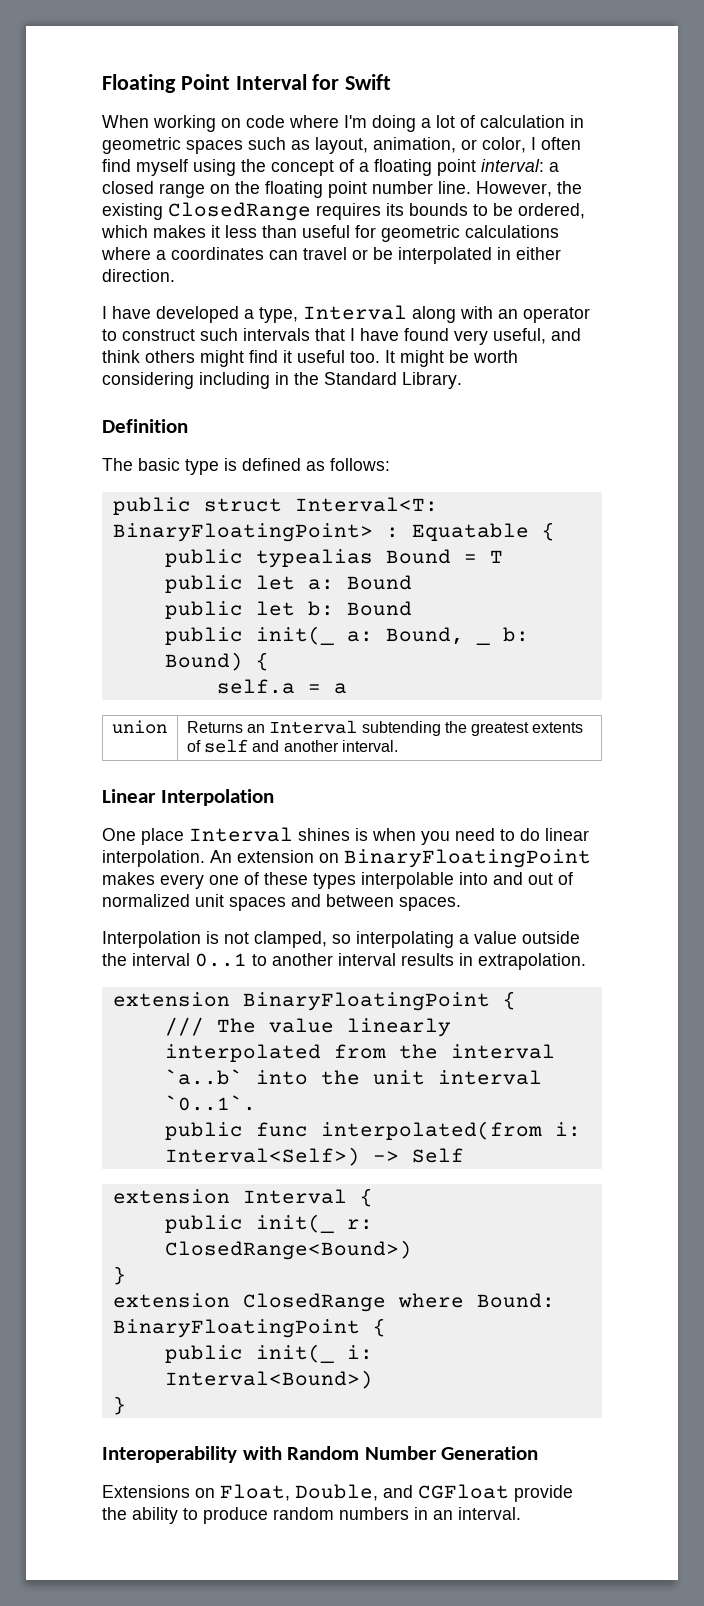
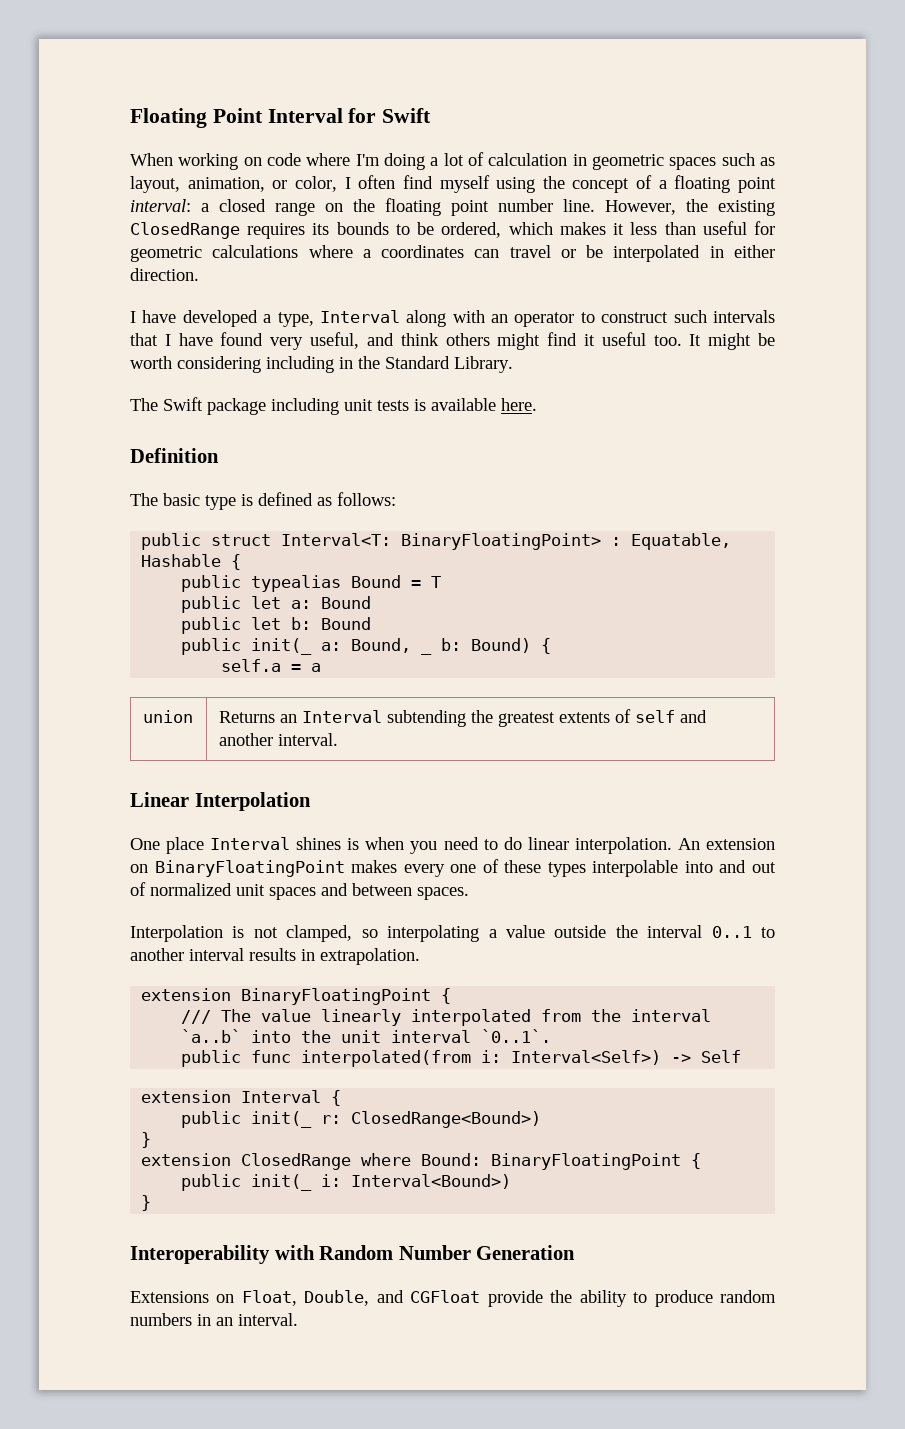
+ The Swift package including unit tests is available here.
- public struct Interval<T: BinaryFloatingPoint> : Equatable {
+ public struct Interval<T: BinaryFloatingPoint> : Equatable, Hashable {

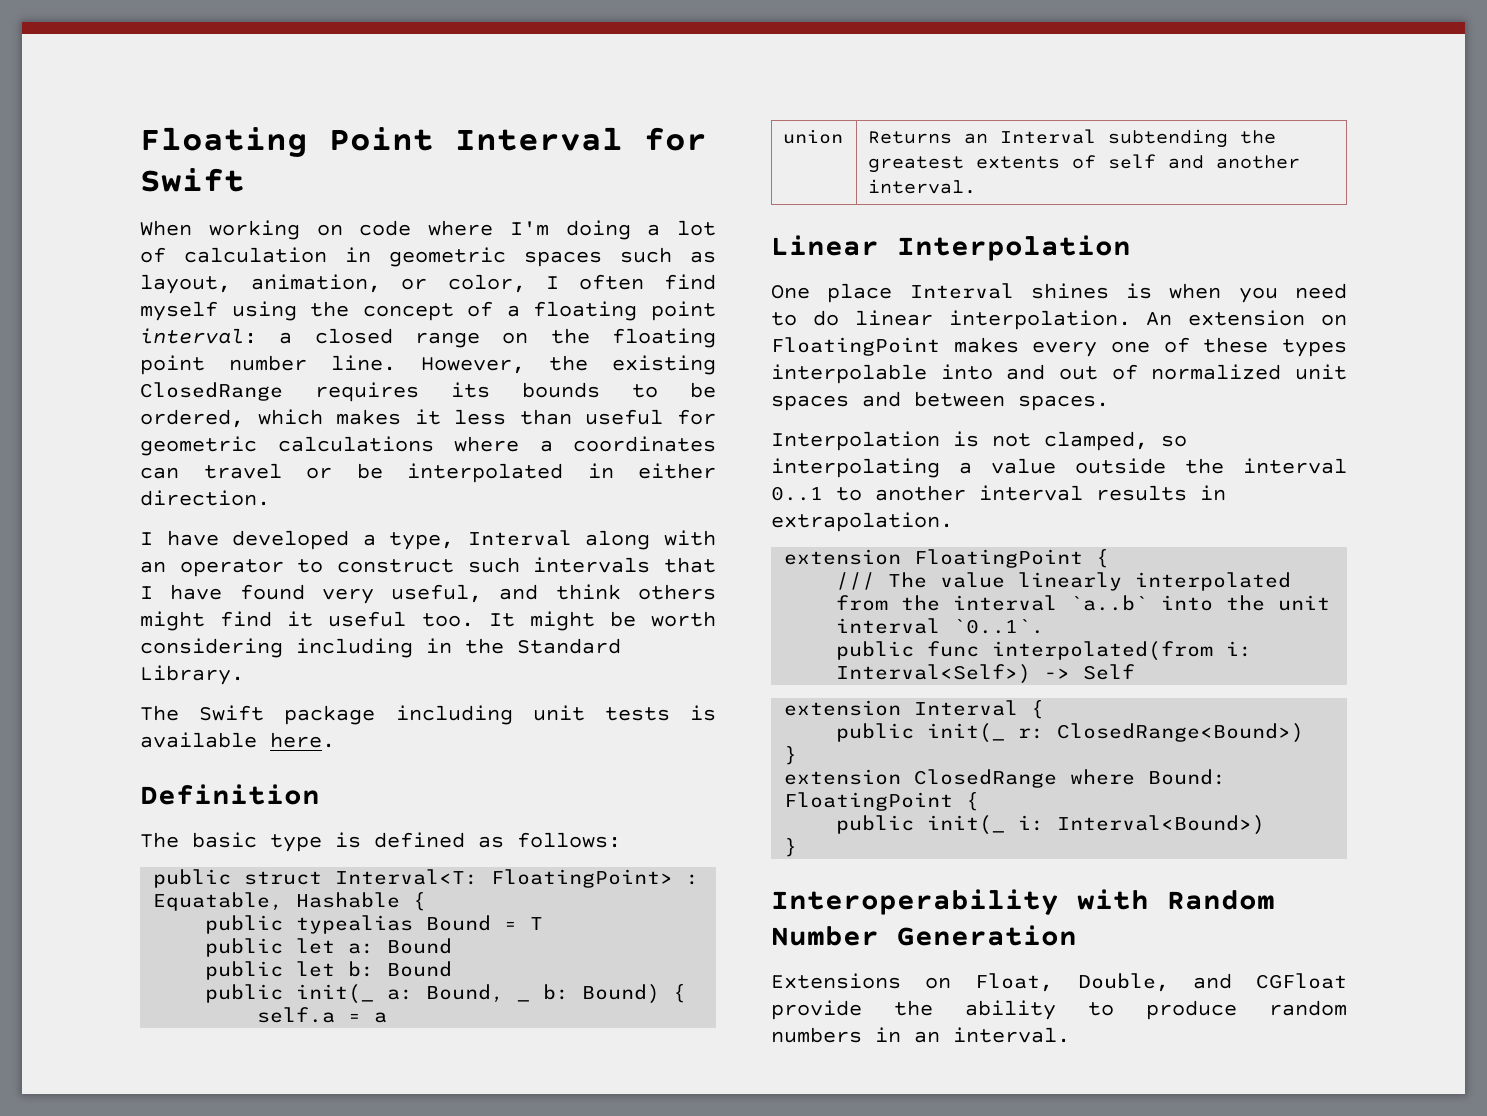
- public struct Interval<T: BinaryFloatingPoint> : Equatable, Hashable {
+ public struct Interval<T: FloatingPoint> : Equatable, Hashable {
- An extension on BinaryFloatingPoint makes every one of these types interpolable into and out of normalized unit spaces and between spaces.
+ An extension on FloatingPoint makes every one of these types interpolable into and out of normalized unit spaces and between spaces.
- extension BinaryFloatingPoint {
+ extension FloatingPoint {
- extension ClosedRange where Bound: BinaryFloatingPoint {
+ extension ClosedRange where Bound: FloatingPoint {

